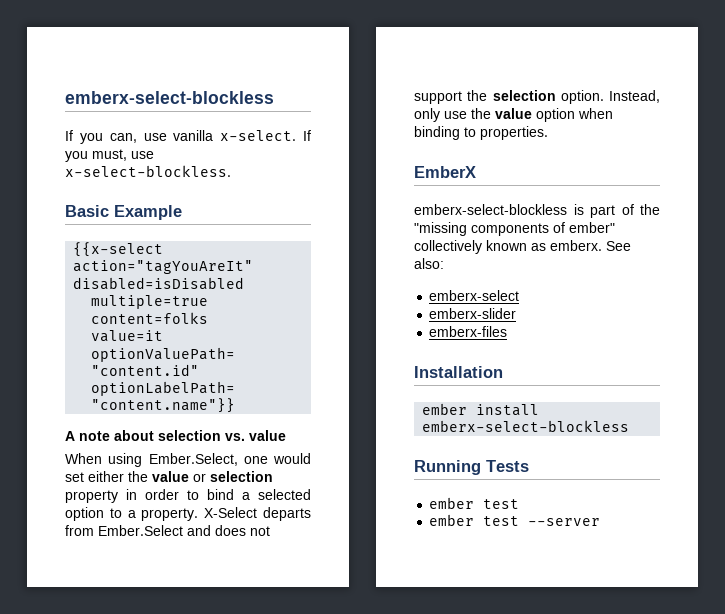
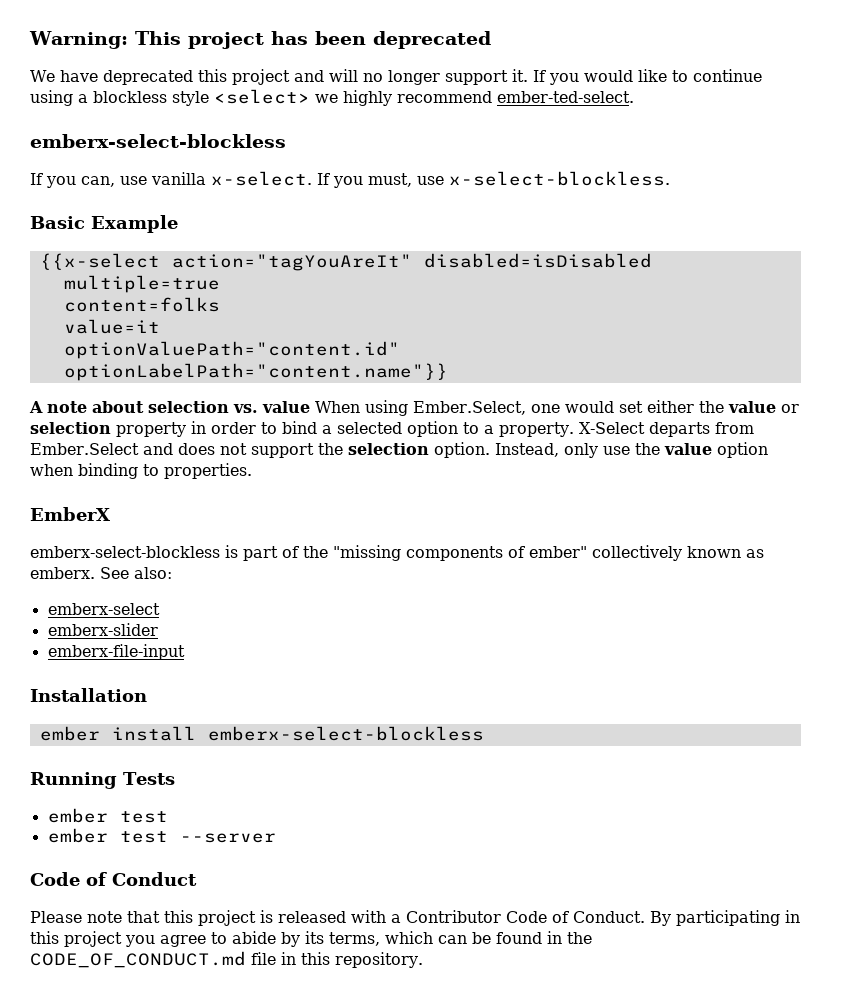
+ Warning: This project has been deprecated
+ We have deprecated this project and will no longer support it. If you would like to continue using a blockless style <select> we highly recommend ember-ted-select.
- A note about selection vs. value
- When using Ember.Select, one would set either the value or selection property in order to bind a selected option to a property.
+ A note about selection vs. value When using Ember.Select, one would set either the value or selection property in order to bind a selected option to a property.
- emberx-files
+ emberx-file-input
+ Code of Conduct
+ Please note that this project is released with a Contributor Code of Conduct. By participating in this project you agree to abide by its terms, which can be found in the CODE_OF_CONDUCT.md file in this repository.

